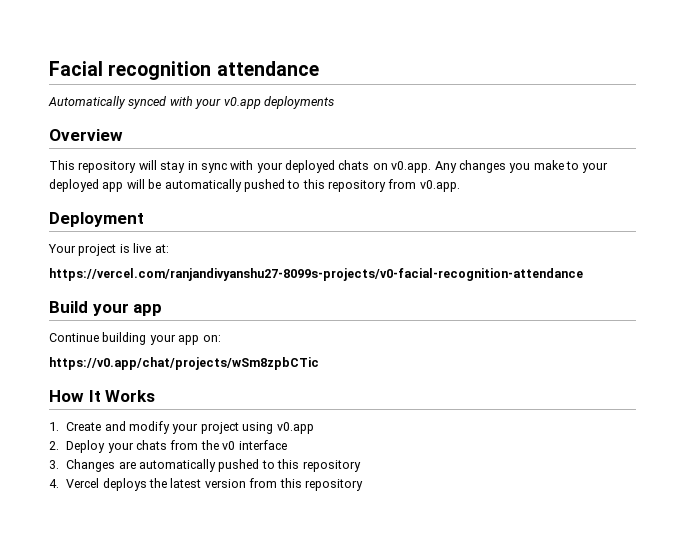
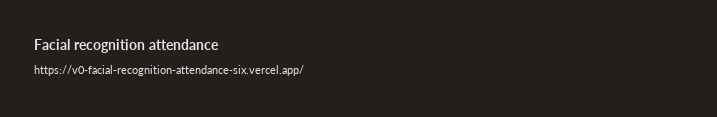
- Automatically synced with your v0.app deployments
- Overview
- This repository will stay in sync with your deployed chats on v0.app. Any changes you make to your deployed app will be automatically pushed to this repository from v0.app.
- Deployment
- Your project is live at:
- https://vercel.com/ranjandivyanshu27-8099s-projects/v0-facial-recognition-attendance
- Build your app
- Continue building your app on:
- https://v0.app/chat/projects/wSm8zpbCTic
- How It Works
- 1. Create and modify your project using v0.app
- 2. Deploy your chats from the v0 interface
- 3. Changes are automatically pushed to this repository
- 4. Vercel deploys the latest version from this repository
+ https://v0-facial-recognition-attendance-six.vercel.app/

